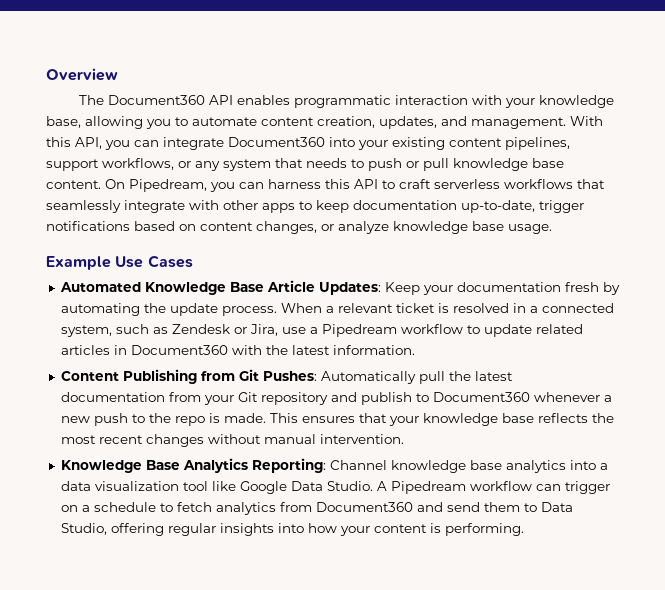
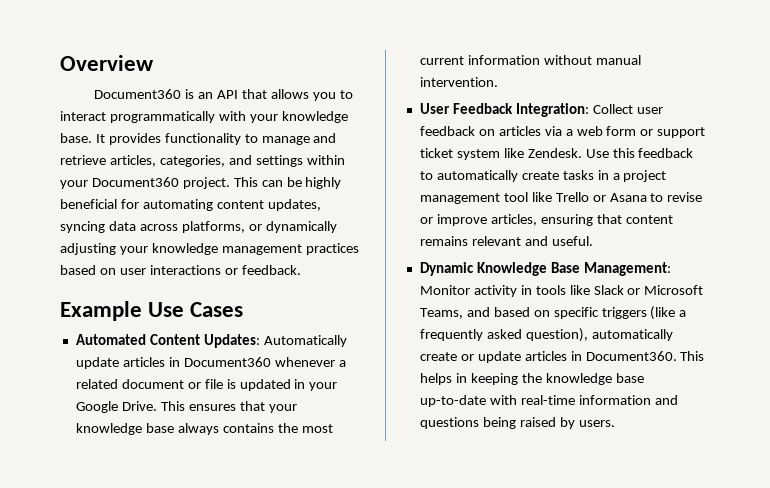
- The Document360 API enables programmatic interaction with your knowledge base, allowing you to automate content creation, updates, and management. With this API, you can integrate Document360 into your existing content pipelines, support workflows, or any system that needs to push or pull knowledge base content. On Pipedream, you can harness this API to craft serverless workflows that seamlessly integrate with other apps to keep documentation up-to-date, trigger notifications based on content changes, or analyze knowledge base usage.
+ Document360 is an API that allows you to interact programmatically with your knowledge base. It provides functionality to manage and retrieve articles, categories, and settings within your Document360 project. This can be highly beneficial for automating content updates, syncing data across platforms, or dynamically adjusting your knowledge management practices based on user interactions or feedback.
  Example Use Cases
- Automated Knowledge Base Article Updates: Keep your documentation fresh by automating the update process. When a relevant ticket is resolved in a connected system, such as Zendesk or Jira, use a Pipedream workflow to update related articles in Document360 with the latest information.
- Content Publishing from Git Pushes: Automatically pull the latest documentation from your Git repository and publish to Document360 whenever a new push to the repo is made.
+ Automated Content Updates: Automatically update articles in Document360 whenever a related document or file is updated in your Google Drive.
- This ensures that your knowledge base reflects the most recent changes without manual intervention.
- Knowledge Base Analytics Reporting: Channel knowledge base analytics into a data visualization tool like Google Data Studio. A Pipedream workflow can trigger on a schedule to fetch analytics from Document360 and send them to Data Studio, offering regular insights into how your content is performing.
+ This ensures that your knowledge base always contains the most current information without manual intervention.
+ User Feedback Integration: Collect user feedback on articles via a web form or support ticket system like Zendesk. Use this feedback to automatically create tasks in a project management tool like Trello or Asana to revise or improve articles, ensuring that content remains relevant and useful.
+ Dynamic Knowledge Base Management: Monitor activity in tools like Slack or Microsoft Teams, and based on specific triggers (like a frequently asked question), automatically create or update articles in Document360. This helps in keeping the knowledge base up-to-date with real-time information and questions being raised by users.

